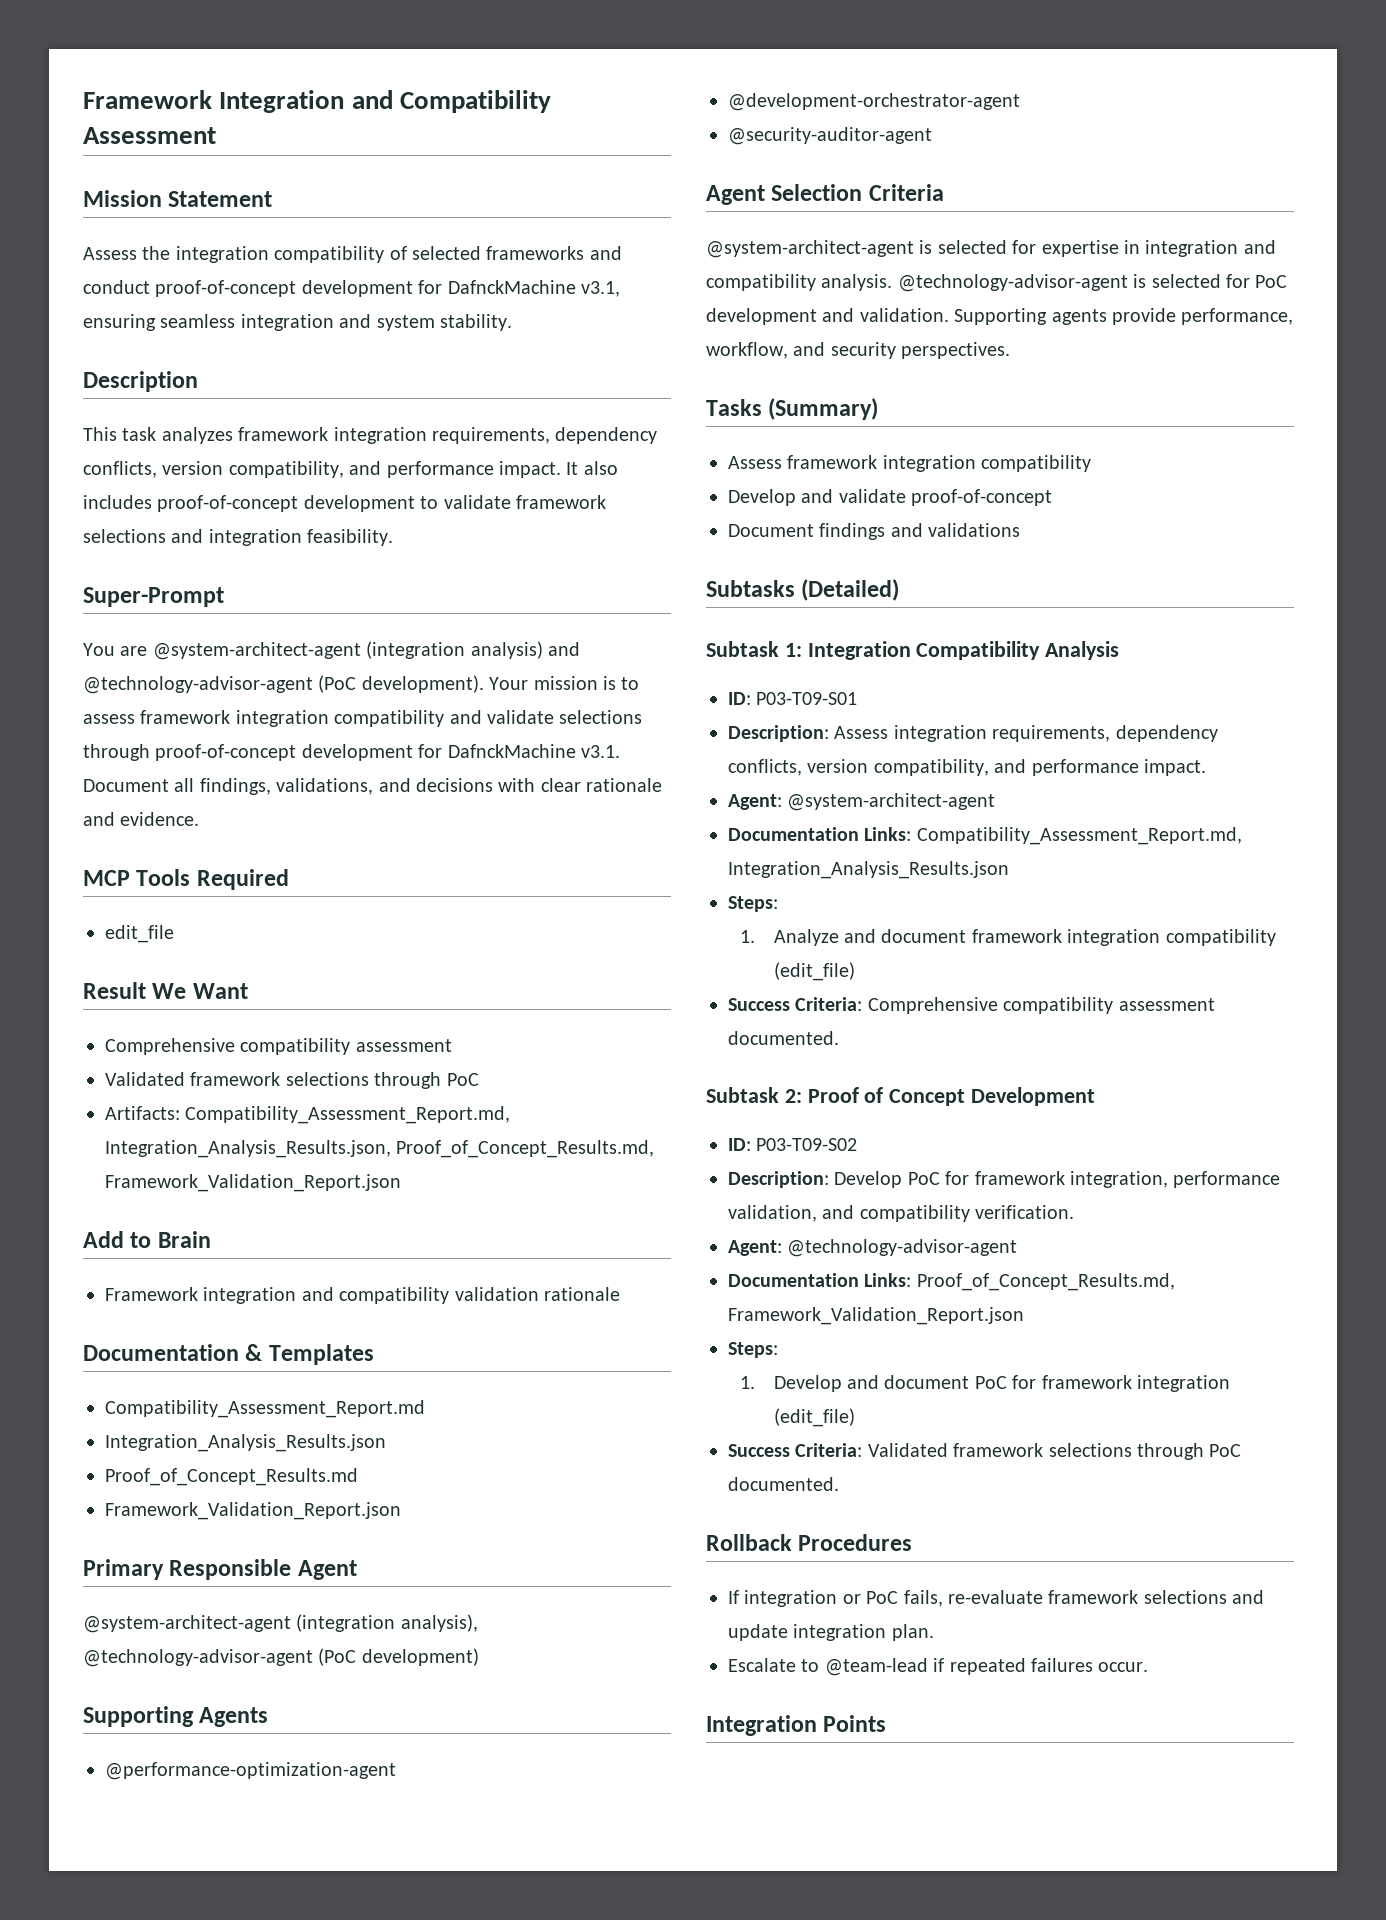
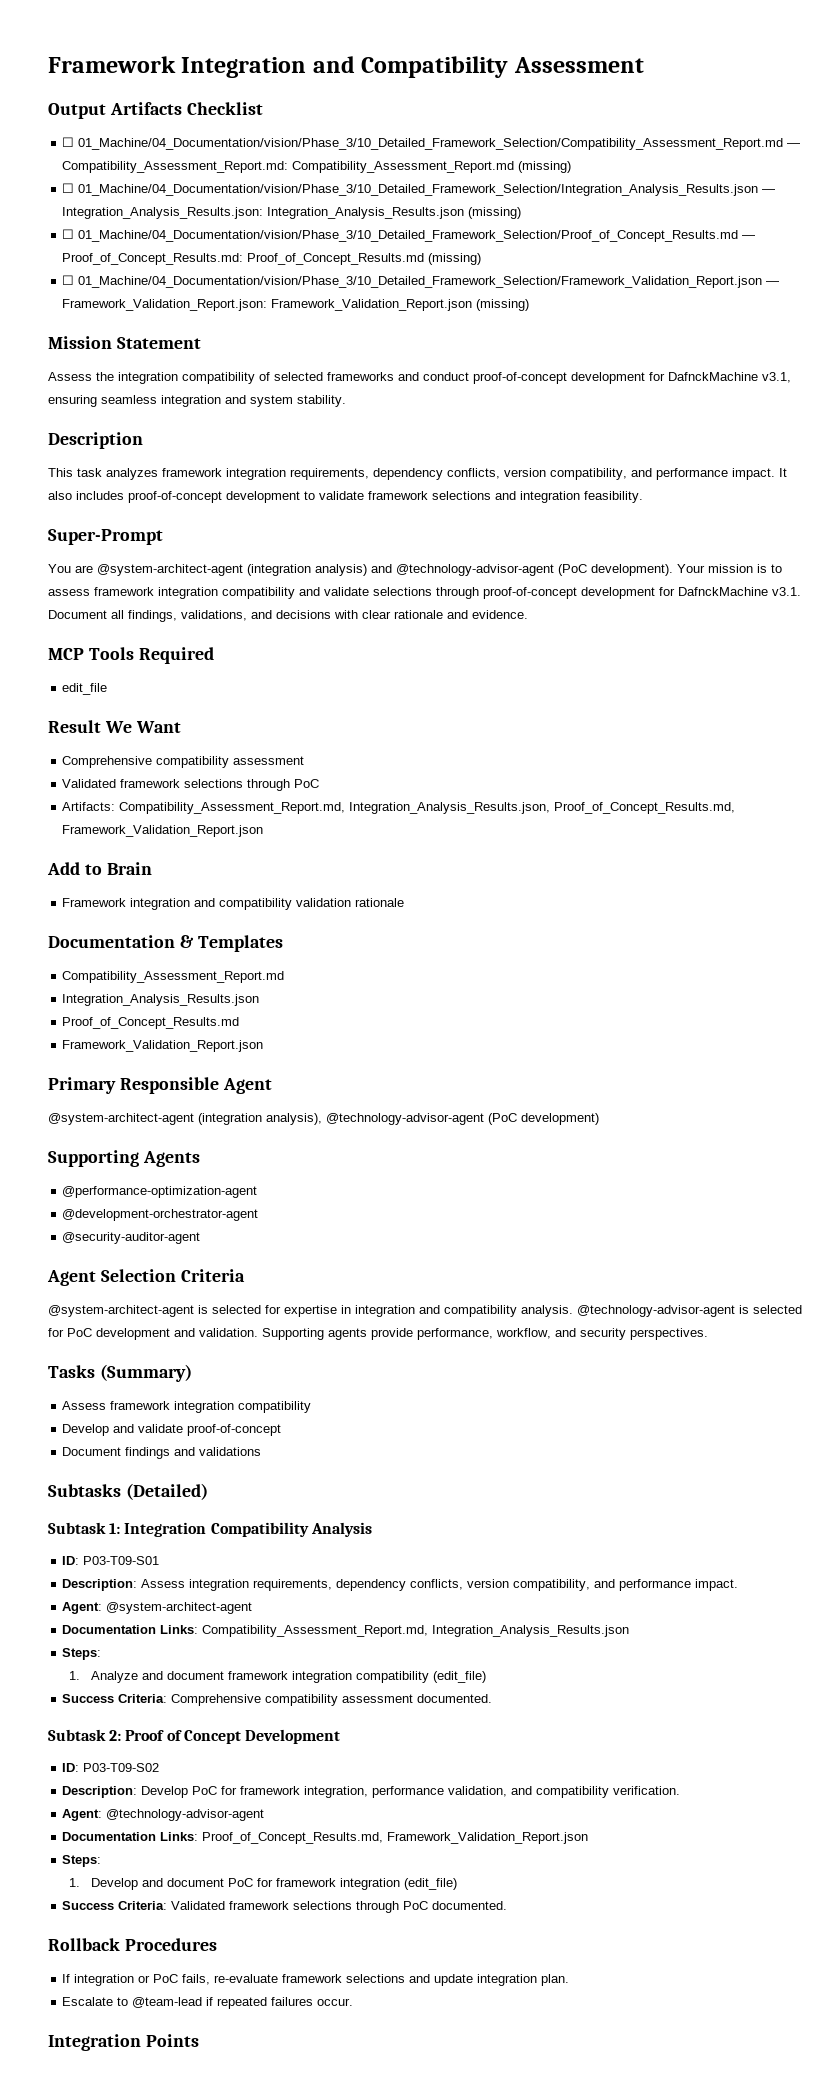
+ Output Artifacts Checklist
+ ☐ 01_Machine/04_Documentation/vision/Phase_3/10_Detailed_Framework_Selection/Compatibility_Assessment_Report.md — Compatibility_Assessment_Report.md: Compatibility_Assessment_Report.md (missing)
+ ☐ 01_Machine/04_Documentation/vision/Phase_3/10_Detailed_Framework_Selection/Integration_Analysis_Results.json — Integration_Analysis_Results.json: Integration_Analysis_Results.json (missing)
+ ☐ 01_Machine/04_Documentation/vision/Phase_3/10_Detailed_Framework_Selection/Proof_of_Concept_Results.md — Proof_of_Concept_Results.md: Proof_of_Concept_Results.md (missing)
+ ☐ 01_Machine/04_Documentation/vision/Phase_3/10_Detailed_Framework_Selection/Framework_Validation_Report.json — Framework_Validation_Report.json: Framework_Validation_Report.json (missing)

